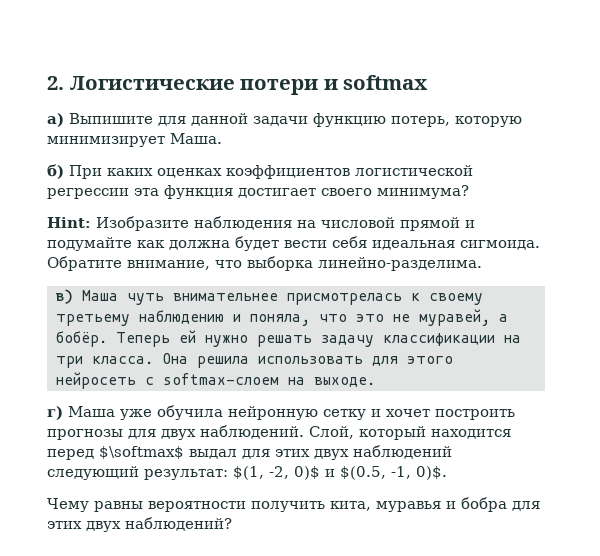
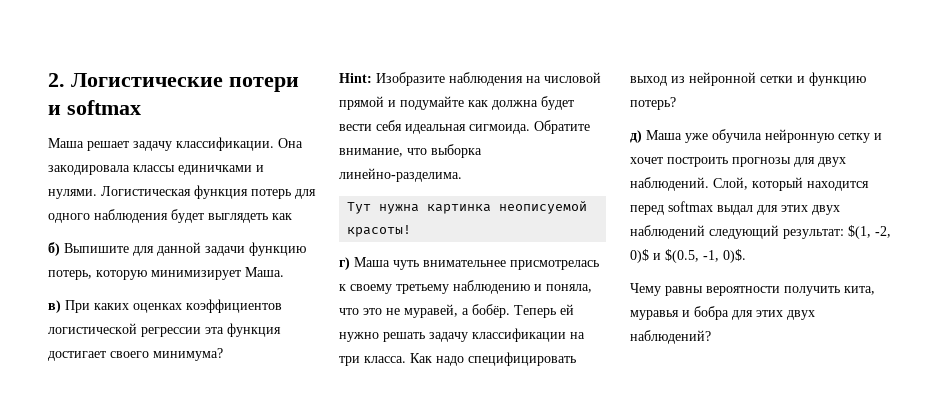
- а) Выпишите для данной задачи функцию потерь, которую минимизирует Маша.
+ Маша решает задачу классификации. Она закодировала классы единичками и нулями. Логистическая функция потерь для одного наблюдения будет выглядеть как
+ б) Выпишите для данной задачи функцию потерь, которую минимизирует Маша.
- б) При каких оценках коэффициентов логистической регрессии эта функция достигает своего минимума?
+ в) При каких оценках коэффициентов логистической регрессии эта функция достигает своего минимума?
- в) Маша чуть внимательнее присмотрелась к своему третьему наблюдению и поняла, что это не муравей, а бобёр.
+ Тут нужна картинка неописуемой красоты!
+ г) Маша чуть внимательнее присмотрелась к своему третьему наблюдению и поняла, что это не муравей, а бобёр.
- Она решила использовать для этого нейросеть с softmax-слоем на выходе.
- г) Маша уже обучила нейронную сетку и хочет построить прогнозы для двух наблюдений.
+ Как надо специфицировать выход из нейронной сетки и функцию потерь?
+ д) Маша уже обучила нейронную сетку и хочет построить прогнозы для двух наблюдений.
- Слой, который находится перед $\softmax$ выдал для этих двух наблюдений следующий результат: $(1, -2, 0)$ и $(0.5, -1, 0)$.
+ Слой, который находится перед softmax выдал для этих двух наблюдений следующий результат: $(1, -2, 0)$ и $(0.5, -1, 0)$.

